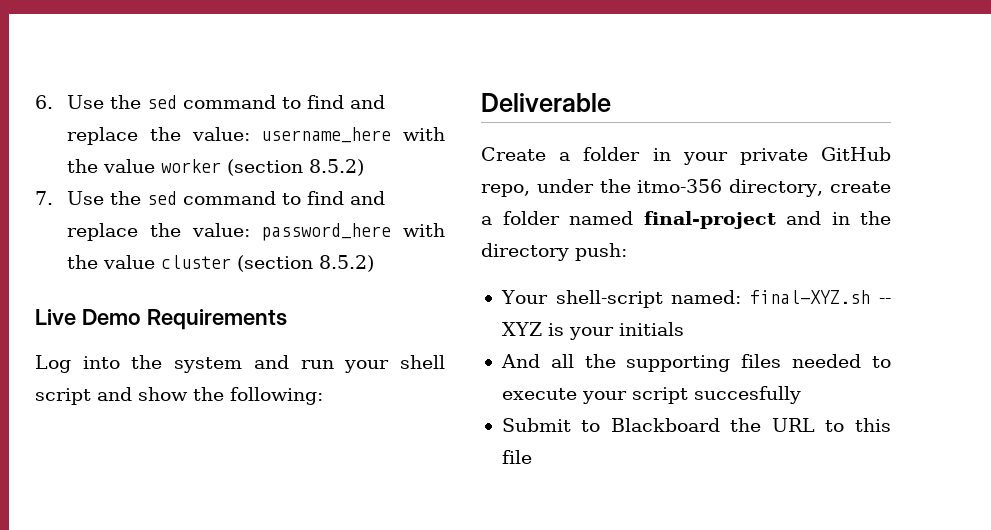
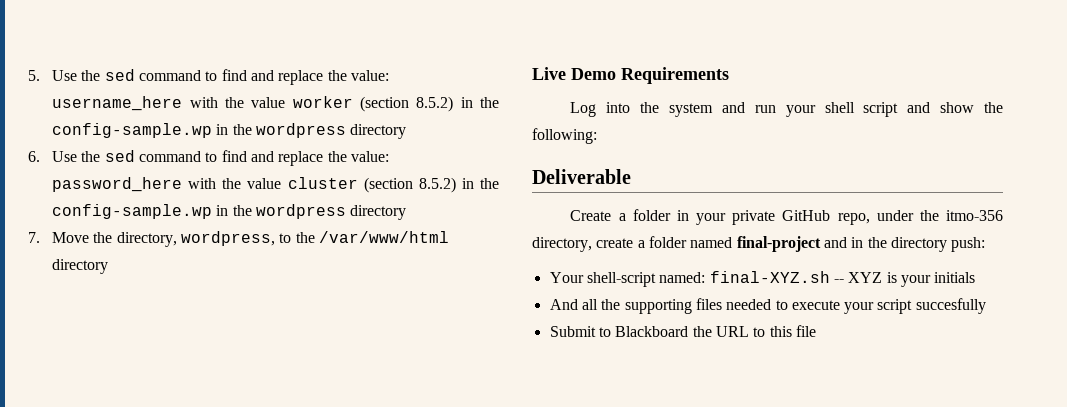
- 6. Use the sed command to find and replace the value: username_here with the value worker (section 8.5.2)
- 7. Use the sed command to find and replace the value: password_here with the value cluster (section 8.5.2)
+ 5. Use the sed command to find and replace the value: username_here with the value worker (section 8.5.2) in the config-sample.wp in the wordpress directory
+ 6. Use the sed command to find and replace the value: password_here with the value cluster (section 8.5.2) in the config-sample.wp in the wordpress directory
+ 7. Move the directory, wordpress, to the /var/www/html directory

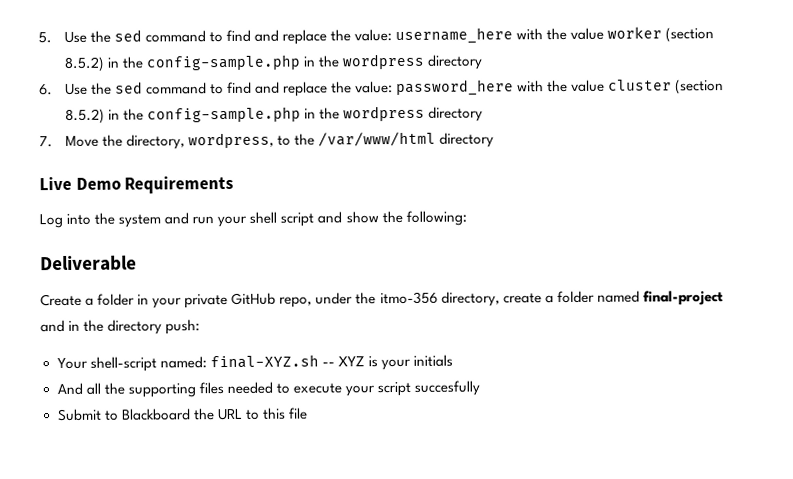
- 5. Use the sed command to find and replace the value: username_here with the value worker (section 8.5.2) in the config-sample.wp in the wordpress directory
+ 5. Use the sed command to find and replace the value: username_here with the value worker (section 8.5.2) in the config-sample.php in the wordpress directory
- 6. Use the sed command to find and replace the value: password_here with the value cluster (section 8.5.2) in the config-sample.wp in the wordpress directory
+ 6. Use the sed command to find and replace the value: password_here with the value cluster (section 8.5.2) in the config-sample.php in the wordpress directory

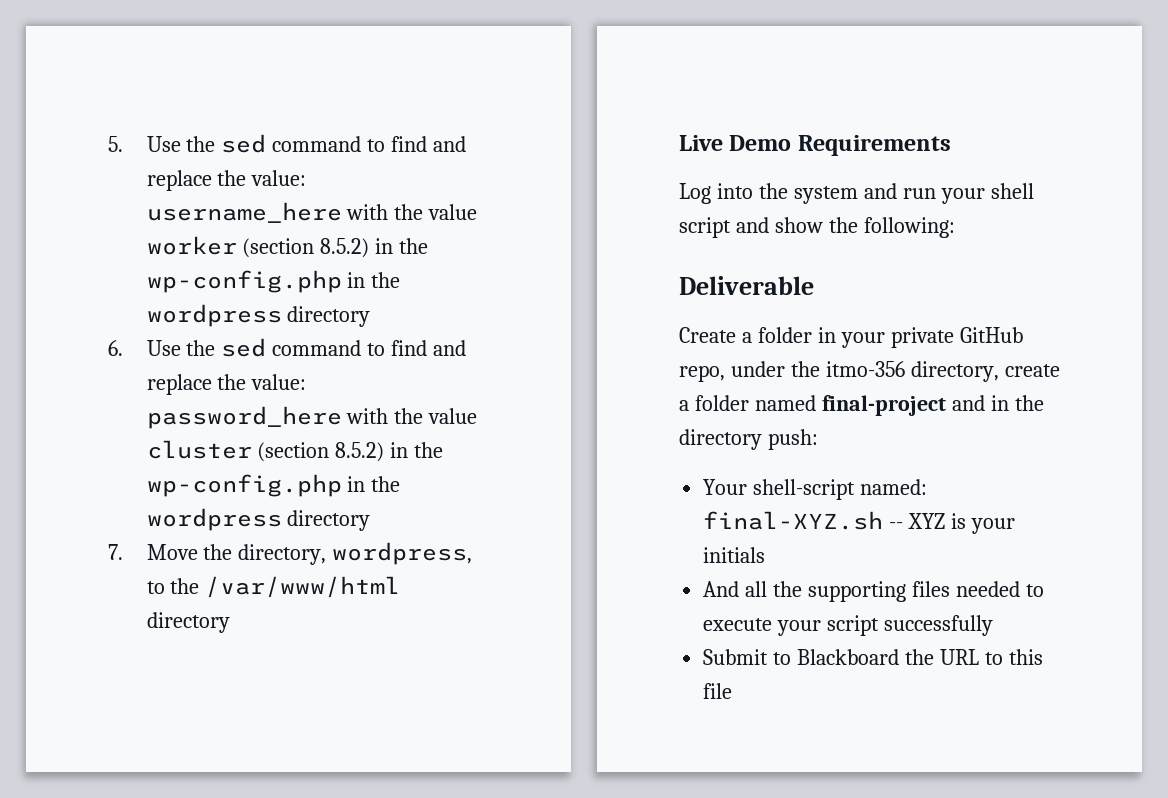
- 5. Use the sed command to find and replace the value: username_here with the value worker (section 8.5.2) in the config-sample.php in the wordpress directory
+ 5. Use the sed command to find and replace the value: username_here with the value worker (section 8.5.2) in the wp-config.php in the wordpress directory
- 6. Use the sed command to find and replace the value: password_here with the value cluster (section 8.5.2) in the config-sample.php in the wordpress directory
+ 6. Use the sed command to find and replace the value: password_here with the value cluster (section 8.5.2) in the wp-config.php in the wordpress directory
- And all the supporting files needed to execute your script succesfully
+ And all the supporting files needed to execute your script successfully

